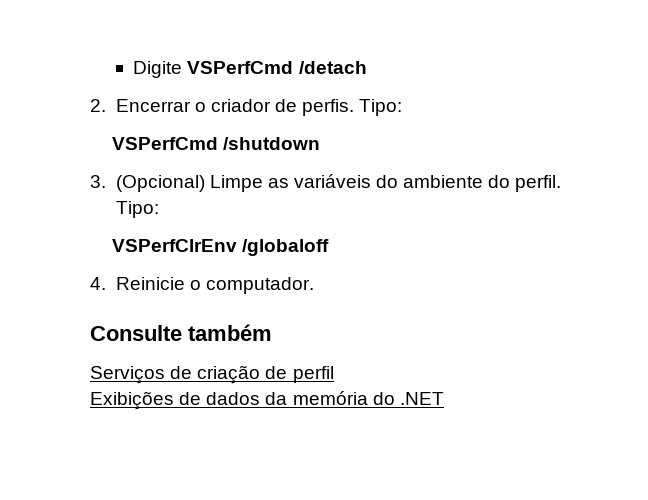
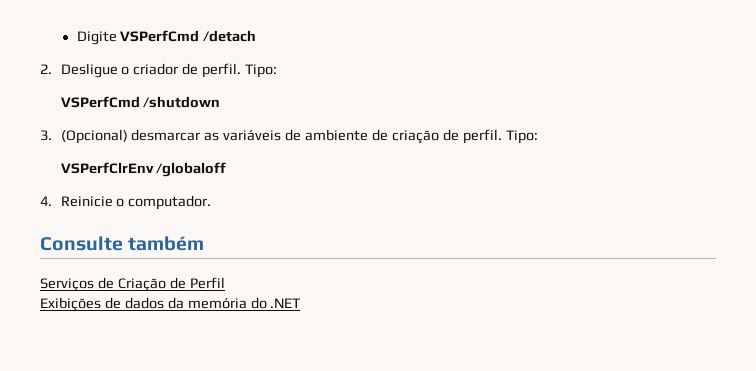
- 2. Encerrar o criador de perfis.
+ 2. Desligue o criador de perfil.
- 3. (Opcional) Limpe as variáveis do ambiente do perfil.
+ 3. (Opcional) desmarcar as variáveis de ambiente de criação de perfil.
- Serviços de criação de perfil
+ Serviços de Criação de Perfil

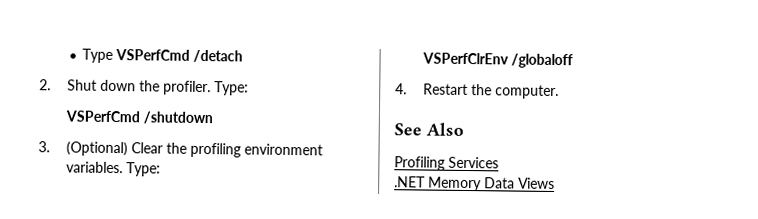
- Digite VSPerfCmd /detach
+ Type VSPerfCmd /detach
- 2. Desligue o criador de perfil. Tipo:
+ 2. Shut down the profiler. Type:
  VSPerfCmd /shutdown
- 3. (Opcional) desmarcar as variáveis de ambiente de criação de perfil. Tipo:
+ 3. (Optional) Clear the profiling environment variables. Type:
  VSPerfClrEnv /globaloff
- 4. Reinicie o computador.
- Consulte também
- Serviços de Criação de Perfil
- Exibições de dados da memória do .NET
+ 4. Restart the computer.
+ See Also
+ Profiling Services
+ .NET Memory Data Views

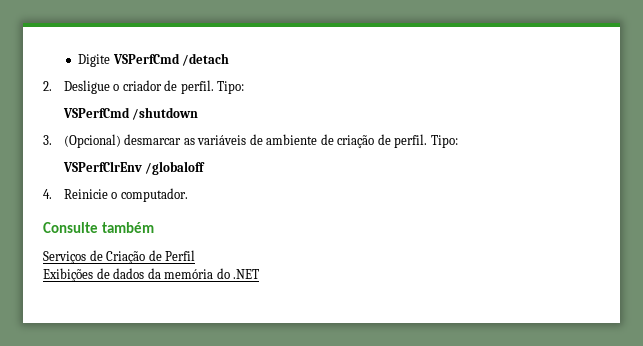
- Type VSPerfCmd /detach
+ Digite VSPerfCmd /detach
- 2. Shut down the profiler. Type:
+ 2. Desligue o criador de perfil. Tipo:
  VSPerfCmd /shutdown
- 3. (Optional) Clear the profiling environment variables. Type:
+ 3. (Opcional) desmarcar as variáveis de ambiente de criação de perfil. Tipo:
  VSPerfClrEnv /globaloff
- 4. Restart the computer.
- See Also
- Profiling Services
- .NET Memory Data Views
+ 4. Reinicie o computador.
+ Consulte também
+ Serviços de Criação de Perfil
+ Exibições de dados da memória do .NET

